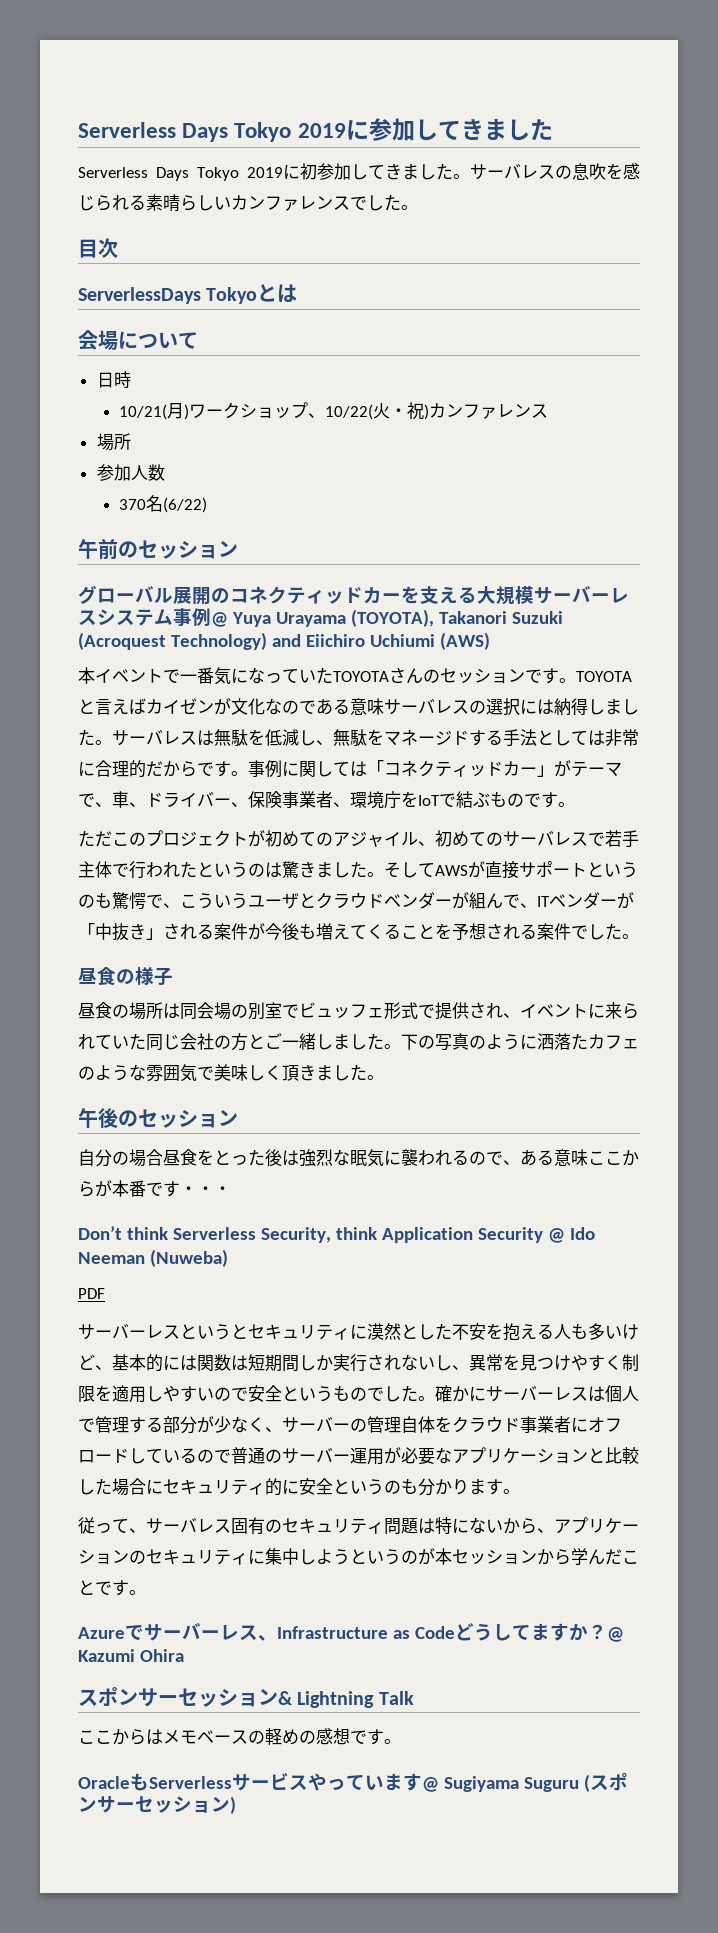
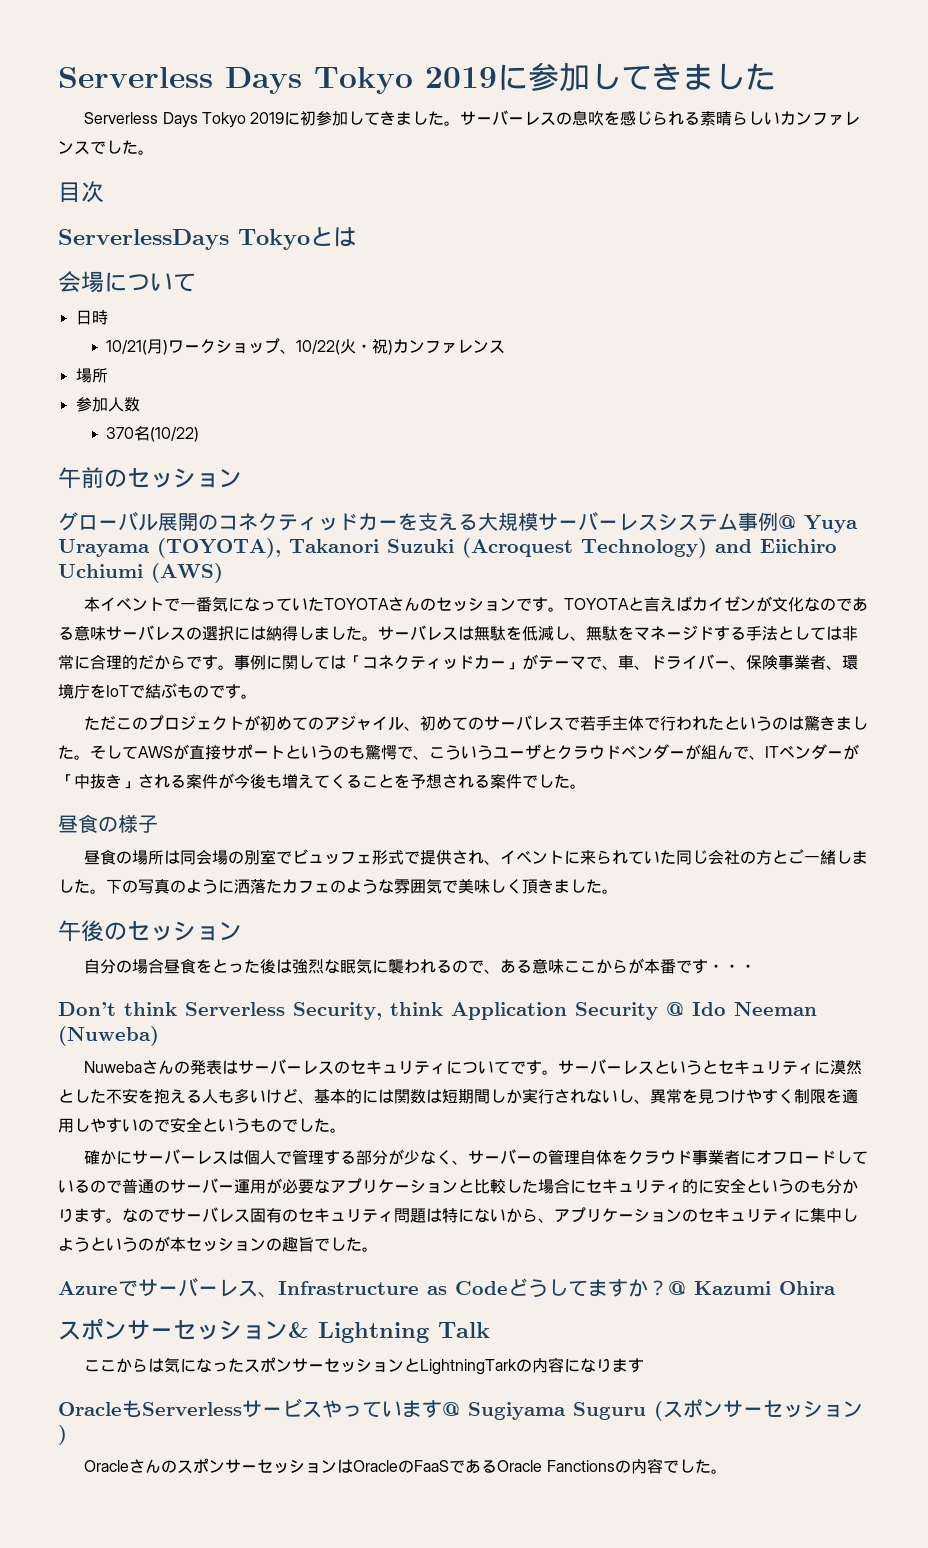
- サーバレスの息吹を感じられる素晴らしいカンファレンスでした。
+ サーバーレスの息吹を感じられる素晴らしいカンファレンスでした。
- 370名(6/22)
+ 370名(10/22)
- PDF
- サーバーレスというとセキュリティに漠然とした不安を抱える人も多いけど、基本的には関数は短期間しか実行されないし、異常を見つけやすく制限を適用しやすいので安全というものでした。確かにサーバーレスは個人で管理する部分が少なく、サーバーの管理自体をクラウド事業者にオフロードしているので普通のサーバー運用が必要なアプリケーションと比較した場合にセキュリティ的に安全というのも分かります。
- 従って、サーバレス固有のセキュリティ問題は特にないから、アプリケーションのセキュリティに集中しようというのが本セッションから学んだことです。
+ Nuwebaさんの発表はサーバーレスのセキュリティについてです。サーバーレスというとセキュリティに漠然とした不安を抱える人も多いけど、基本的には関数は短期間しか実行されないし、異常を見つけやすく制限を適用しやすいので安全というものでした。
+ 確かにサーバーレスは個人で管理する部分が少なく、サーバーの管理自体をクラウド事業者にオフロードしているので普通のサーバー運用が必要なアプリケーションと比較した場合にセキュリティ的に安全というのも分かります。なのでサーバレス固有のセキュリティ問題は特にないから、アプリケーションのセキュリティに集中しようというのが本セッションの趣旨でした。
- ここからはメモベースの軽めの感想です。
+ ここからは気になったスポンサーセッションとLightningTarkの内容になります
+ OracleさんのスポンサーセッションはOracleのFaaSであるOracle Fanctionsの内容でした。

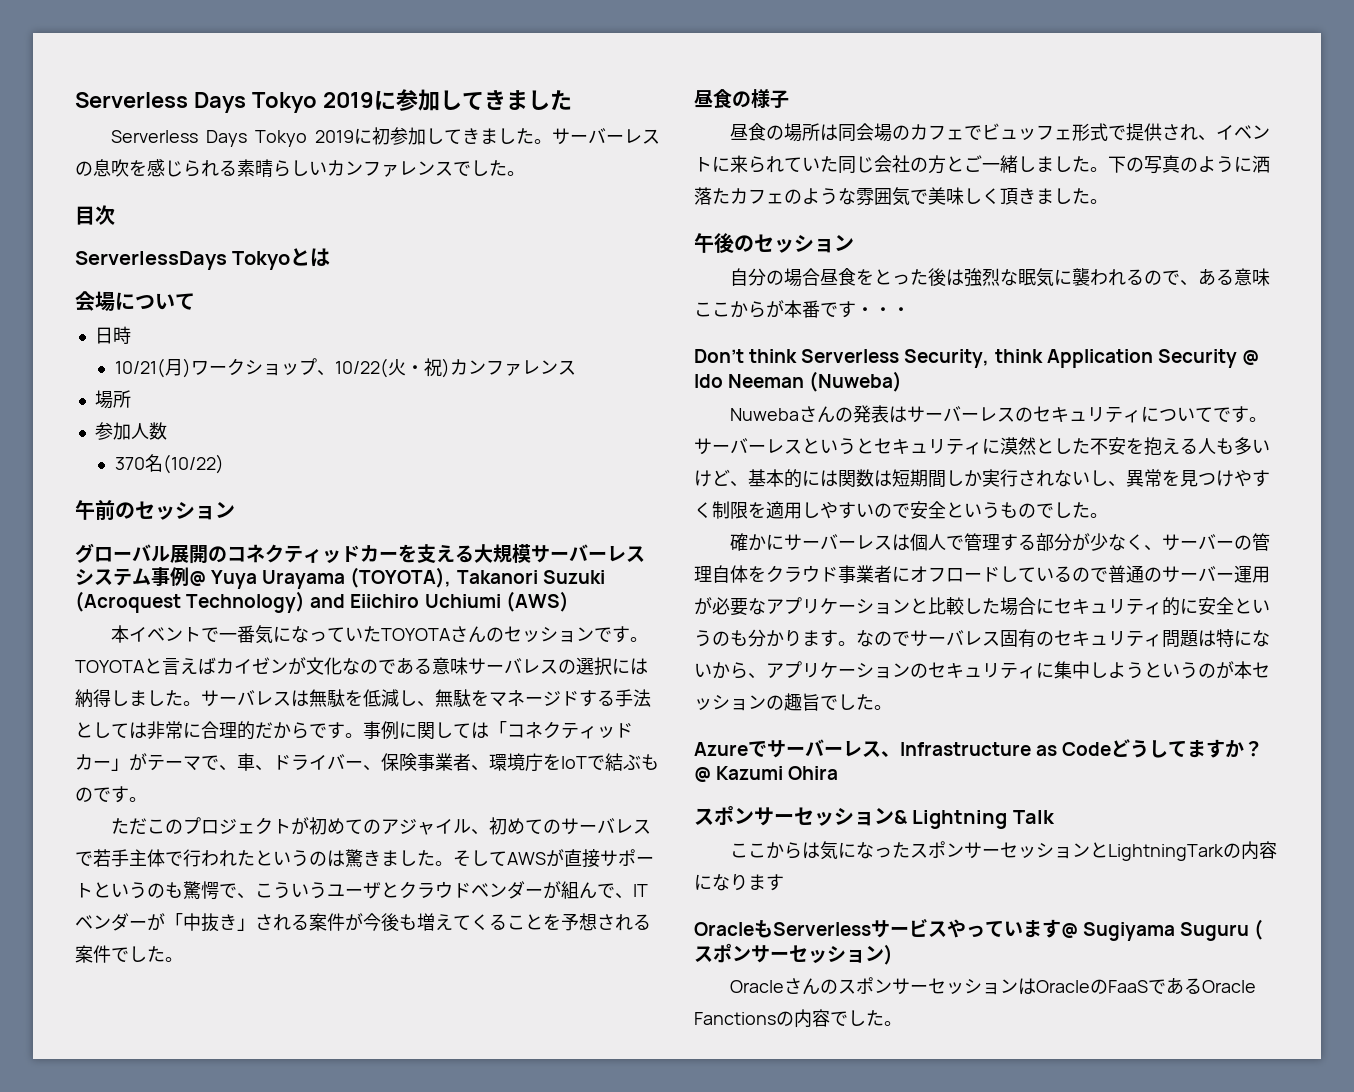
- 昼食の場所は同会場の別室でビュッフェ形式で提供され、イベントに来られていた同じ会社の方とご一緒しました。
+ 昼食の場所は同会場のカフェでビュッフェ形式で提供され、イベントに来られていた同じ会社の方とご一緒しました。

